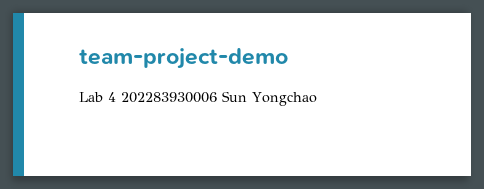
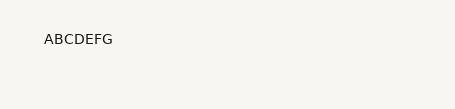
- team-project-demo
- Lab 4 202283930006 Sun Yongchao
+ ABCDEFG

